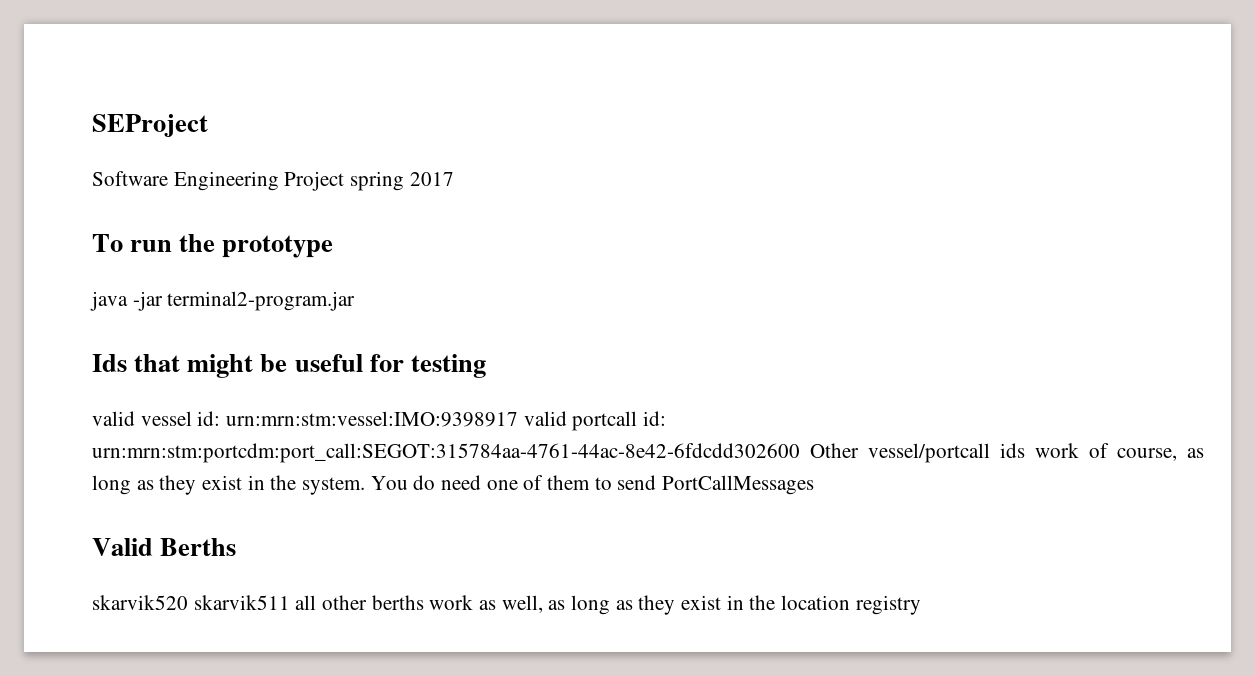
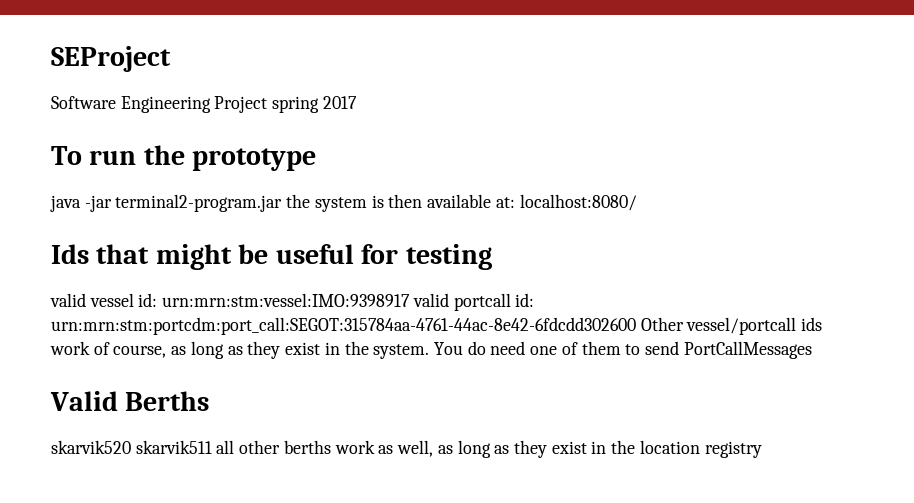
- java -jar terminal2-program.jar
+ java -jar terminal2-program.jar the system is then available at: localhost:8080/

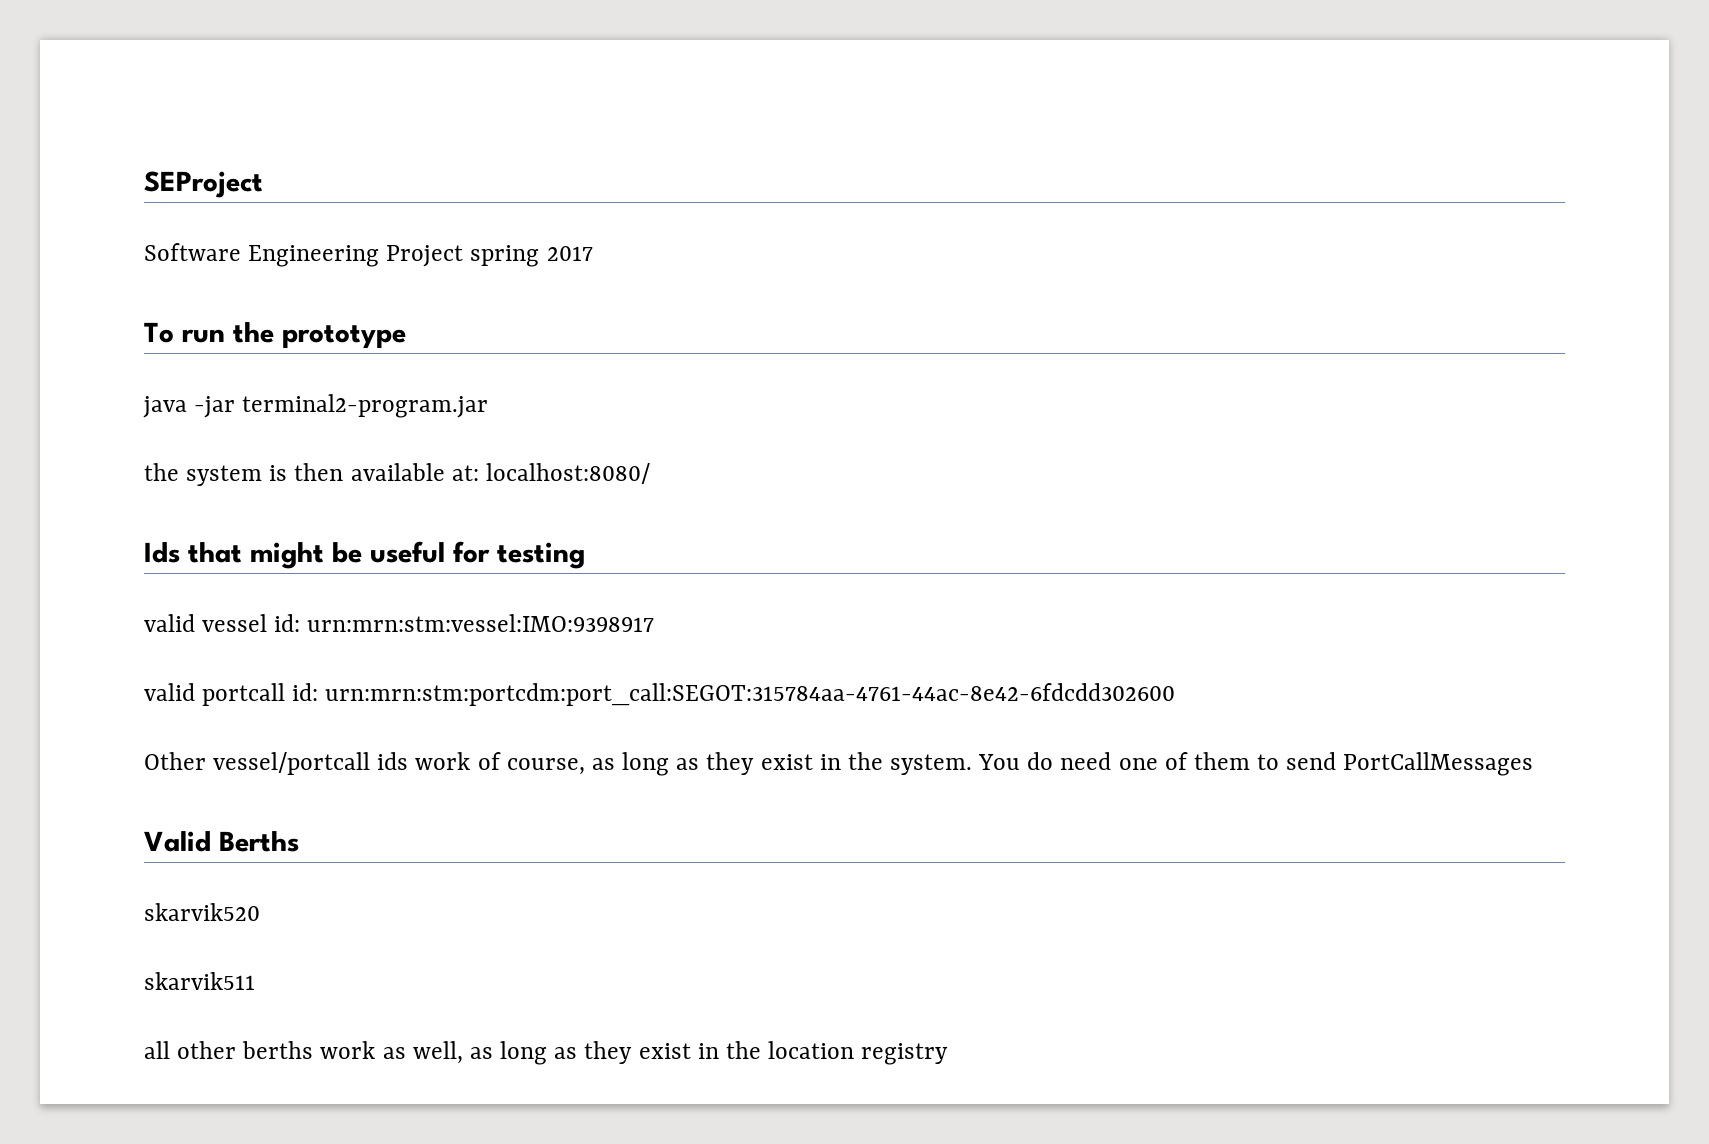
- java -jar terminal2-program.jar the system is then available at: localhost:8080/
+ java -jar terminal2-program.jar
+ the system is then available at: localhost:8080/
- valid vessel id: urn:mrn:stm:vessel:IMO:9398917 valid portcall id: urn:mrn:stm:portcdm:port_call:SEGOT:315784aa-4761-44ac-8e42-6fdcdd302600 Other vessel/portcall ids work of course, as long as they exist in the system.
+ valid vessel id: urn:mrn:stm:vessel:IMO:9398917
+ valid portcall id: urn:mrn:stm:portcdm:port_call:SEGOT:315784aa-4761-44ac-8e42-6fdcdd302600
+ Other vessel/portcall ids work of course, as long as they exist in the system.
- skarvik520 skarvik511 all other berths work as well, as long as they exist in the location registry
+ skarvik520
+ skarvik511
+ all other berths work as well, as long as they exist in the location registry

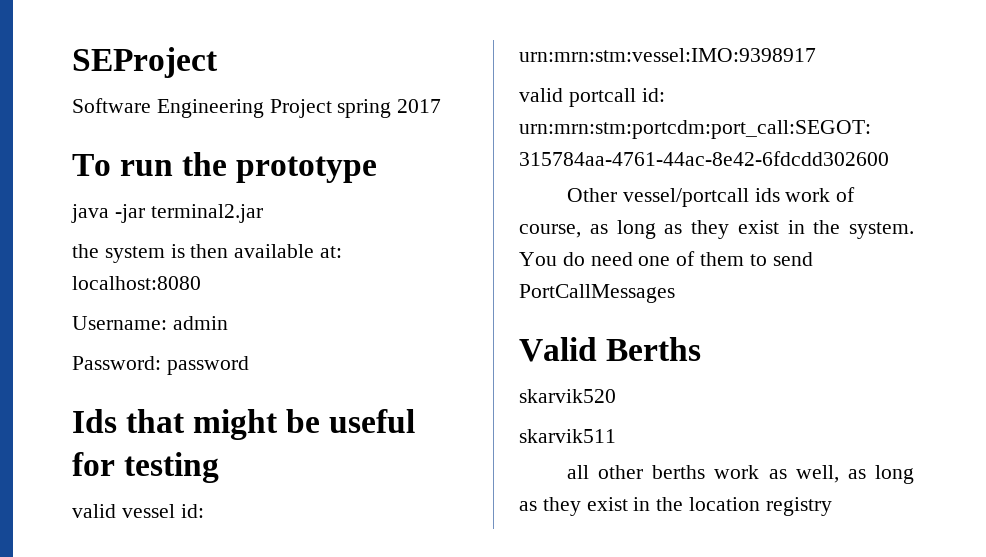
- java -jar terminal2-program.jar
+ java -jar terminal2.jar
- the system is then available at: localhost:8080/
+ the system is then available at: localhost:8080
+ Username: admin
+ Password: password

